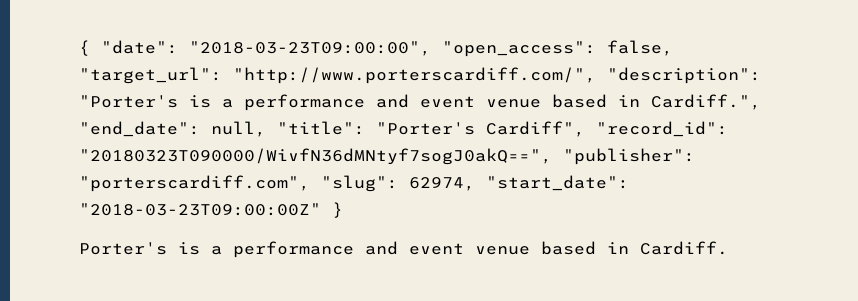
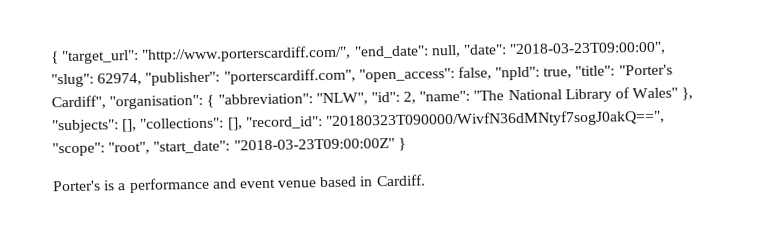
- { "date": "2018-03-23T09:00:00", "open_access": false, "target_url": "http://www.porterscardiff.com/", "description": "Porter's is a performance and event venue based in Cardiff.", "end_date": null, "title": "Porter's Cardiff", "record_id": "20180323T090000/WivfN36dMNtyf7sogJ0akQ==", "publisher": "porterscardiff.com", "slug": 62974, "start_date": "2018-03-23T09:00:00Z" }
+ { "target_url": "http://www.porterscardiff.com/", "end_date": null, "date": "2018-03-23T09:00:00", "slug": 62974, "publisher": "porterscardiff.com", "open_access": false, "npld": true, "title": "Porter's Cardiff", "organisation": { "abbreviation": "NLW", "id": 2, "name": "The National Library of Wales" }, "subjects": [], "collections": [], "record_id": "20180323T090000/WivfN36dMNtyf7sogJ0akQ==", "scope": "root", "start_date": "2018-03-23T09:00:00Z" }

